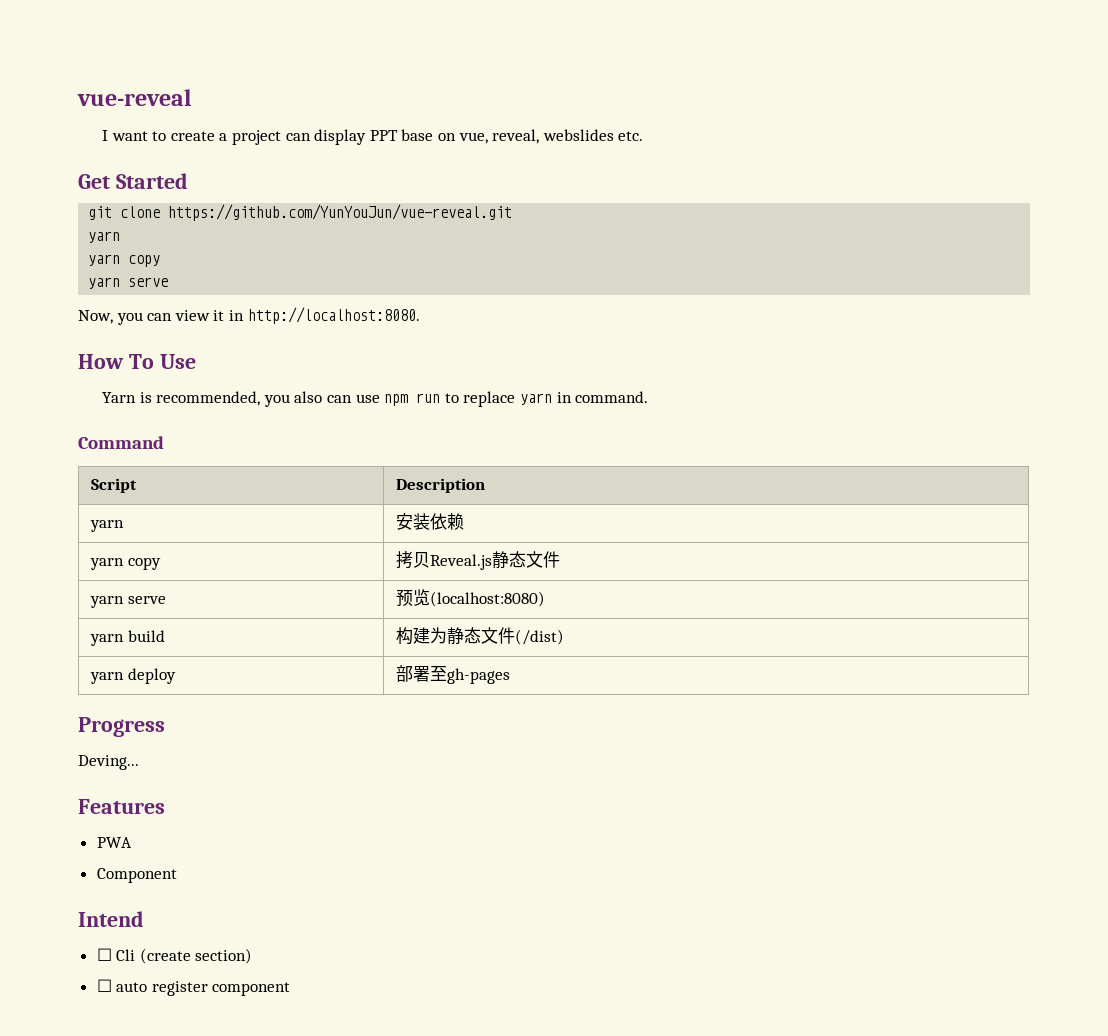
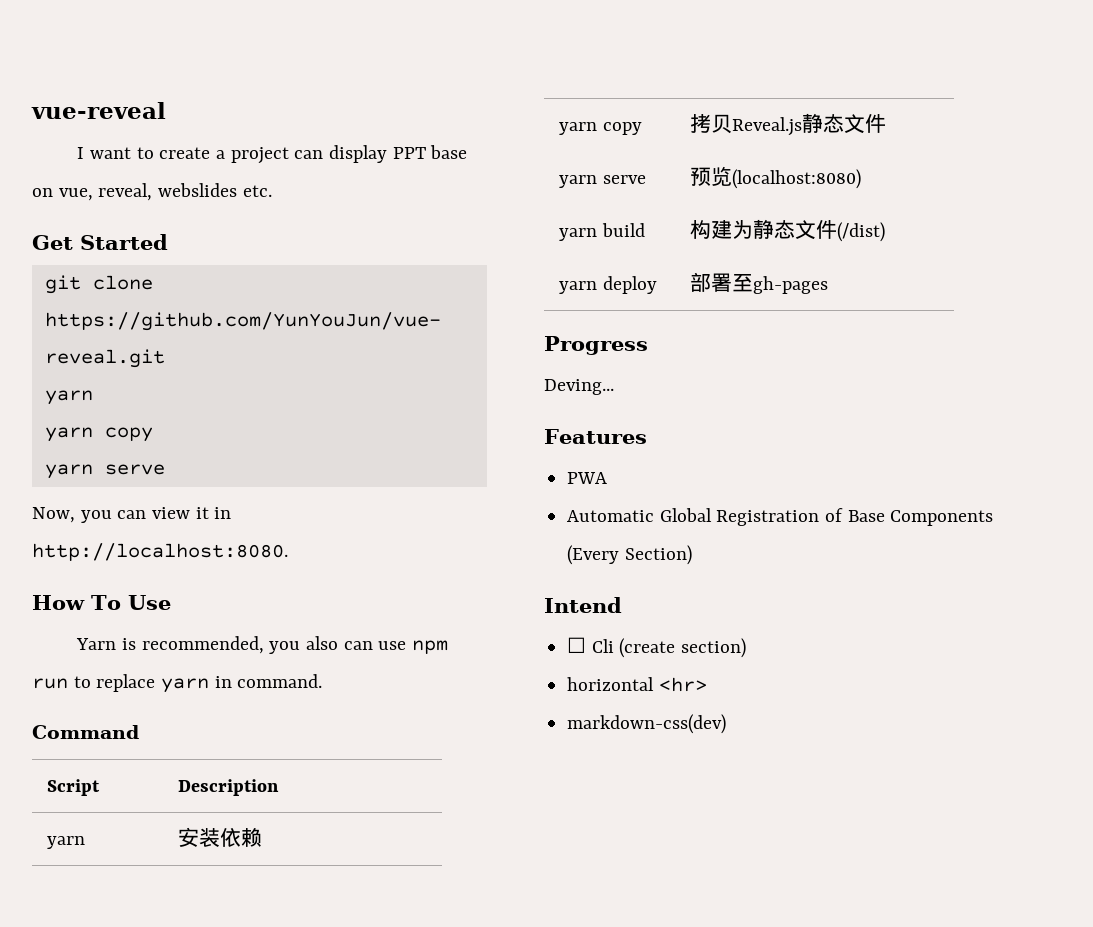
- Component
+ Automatic Global Registration of Base Components (Every Section)
- ☐ auto register component
+ horizontal <hr>
+ markdown-css(dev)

